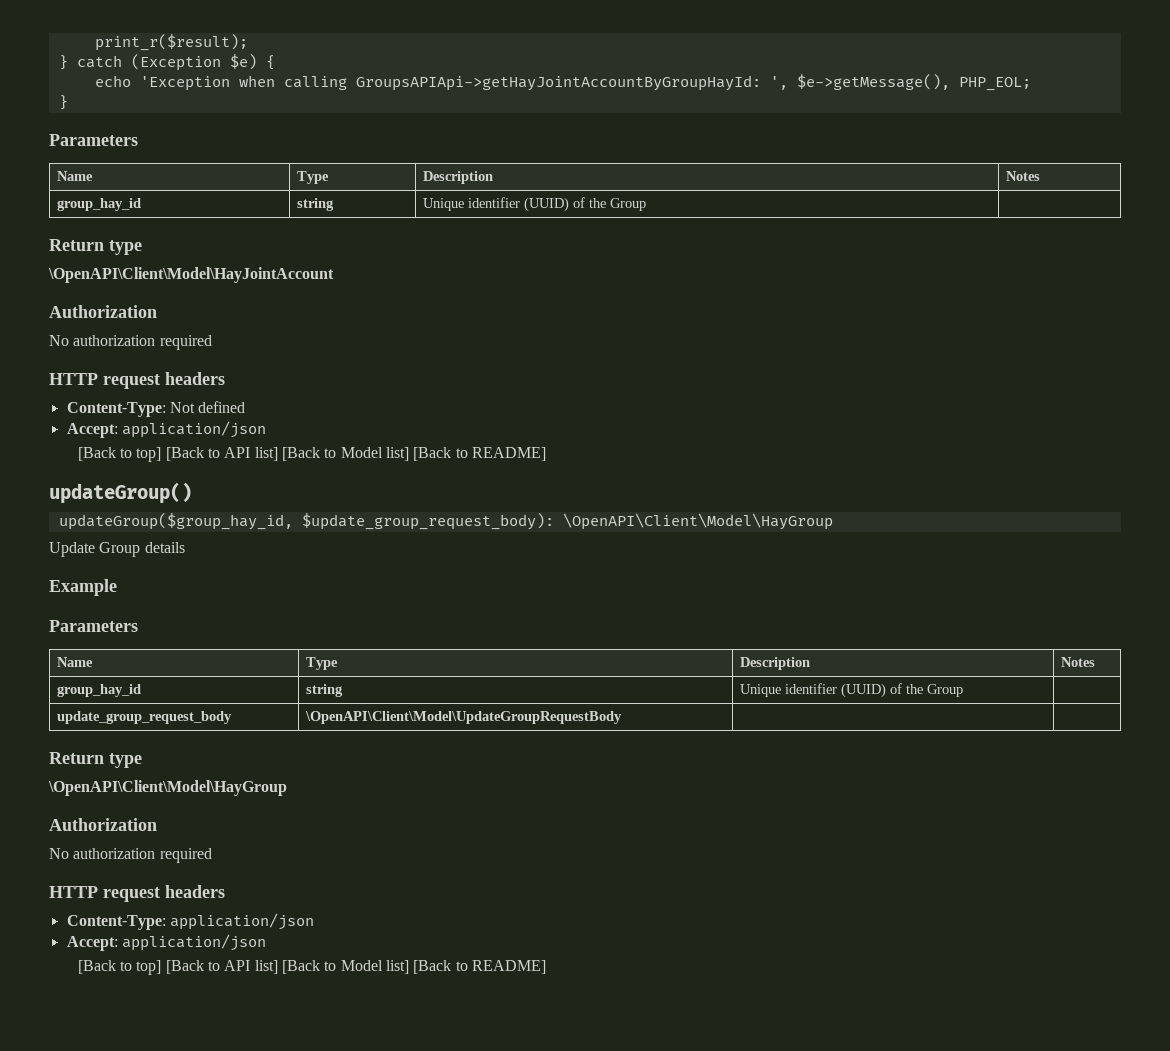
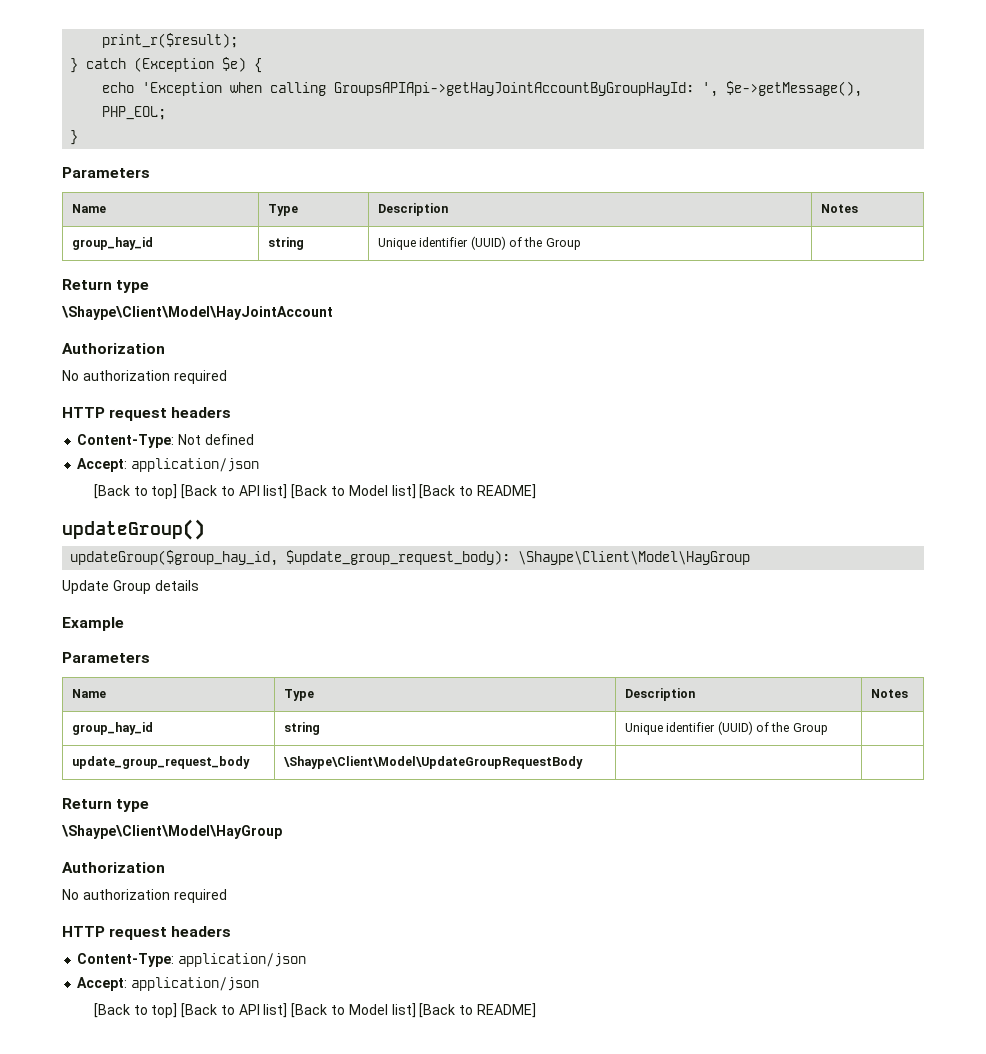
- \OpenAPI\Client\Model\HayJointAccount
+ \Shaype\Client\Model\HayJointAccount
- updateGroup($group_hay_id, $update_group_request_body): \OpenAPI\Client\Model\HayGroup
+ updateGroup($group_hay_id, $update_group_request_body): \Shaype\Client\Model\HayGroup
- update_group_request_body | \OpenAPI\Client\Model\UpdateGroupRequestBody | |
+ update_group_request_body | \Shaype\Client\Model\UpdateGroupRequestBody | |
  Return type
- \OpenAPI\Client\Model\HayGroup
+ \Shaype\Client\Model\HayGroup

